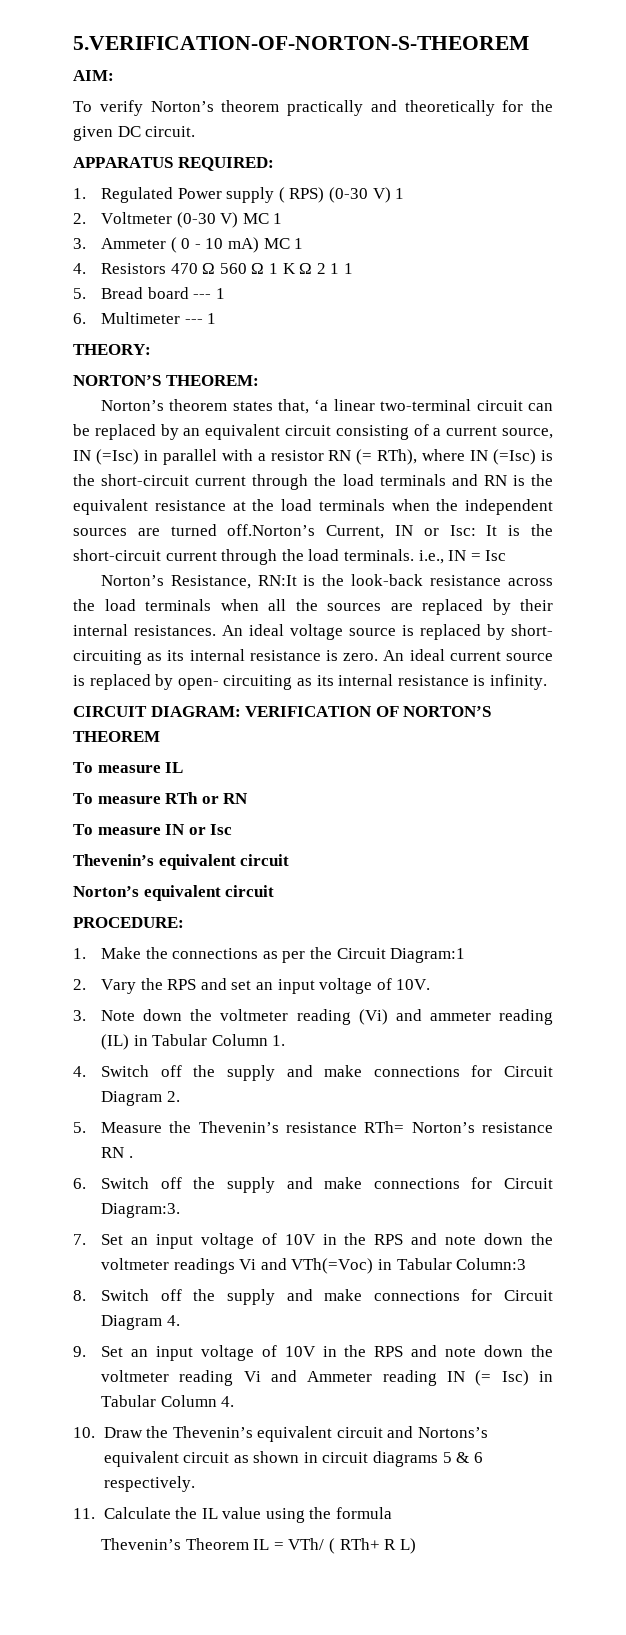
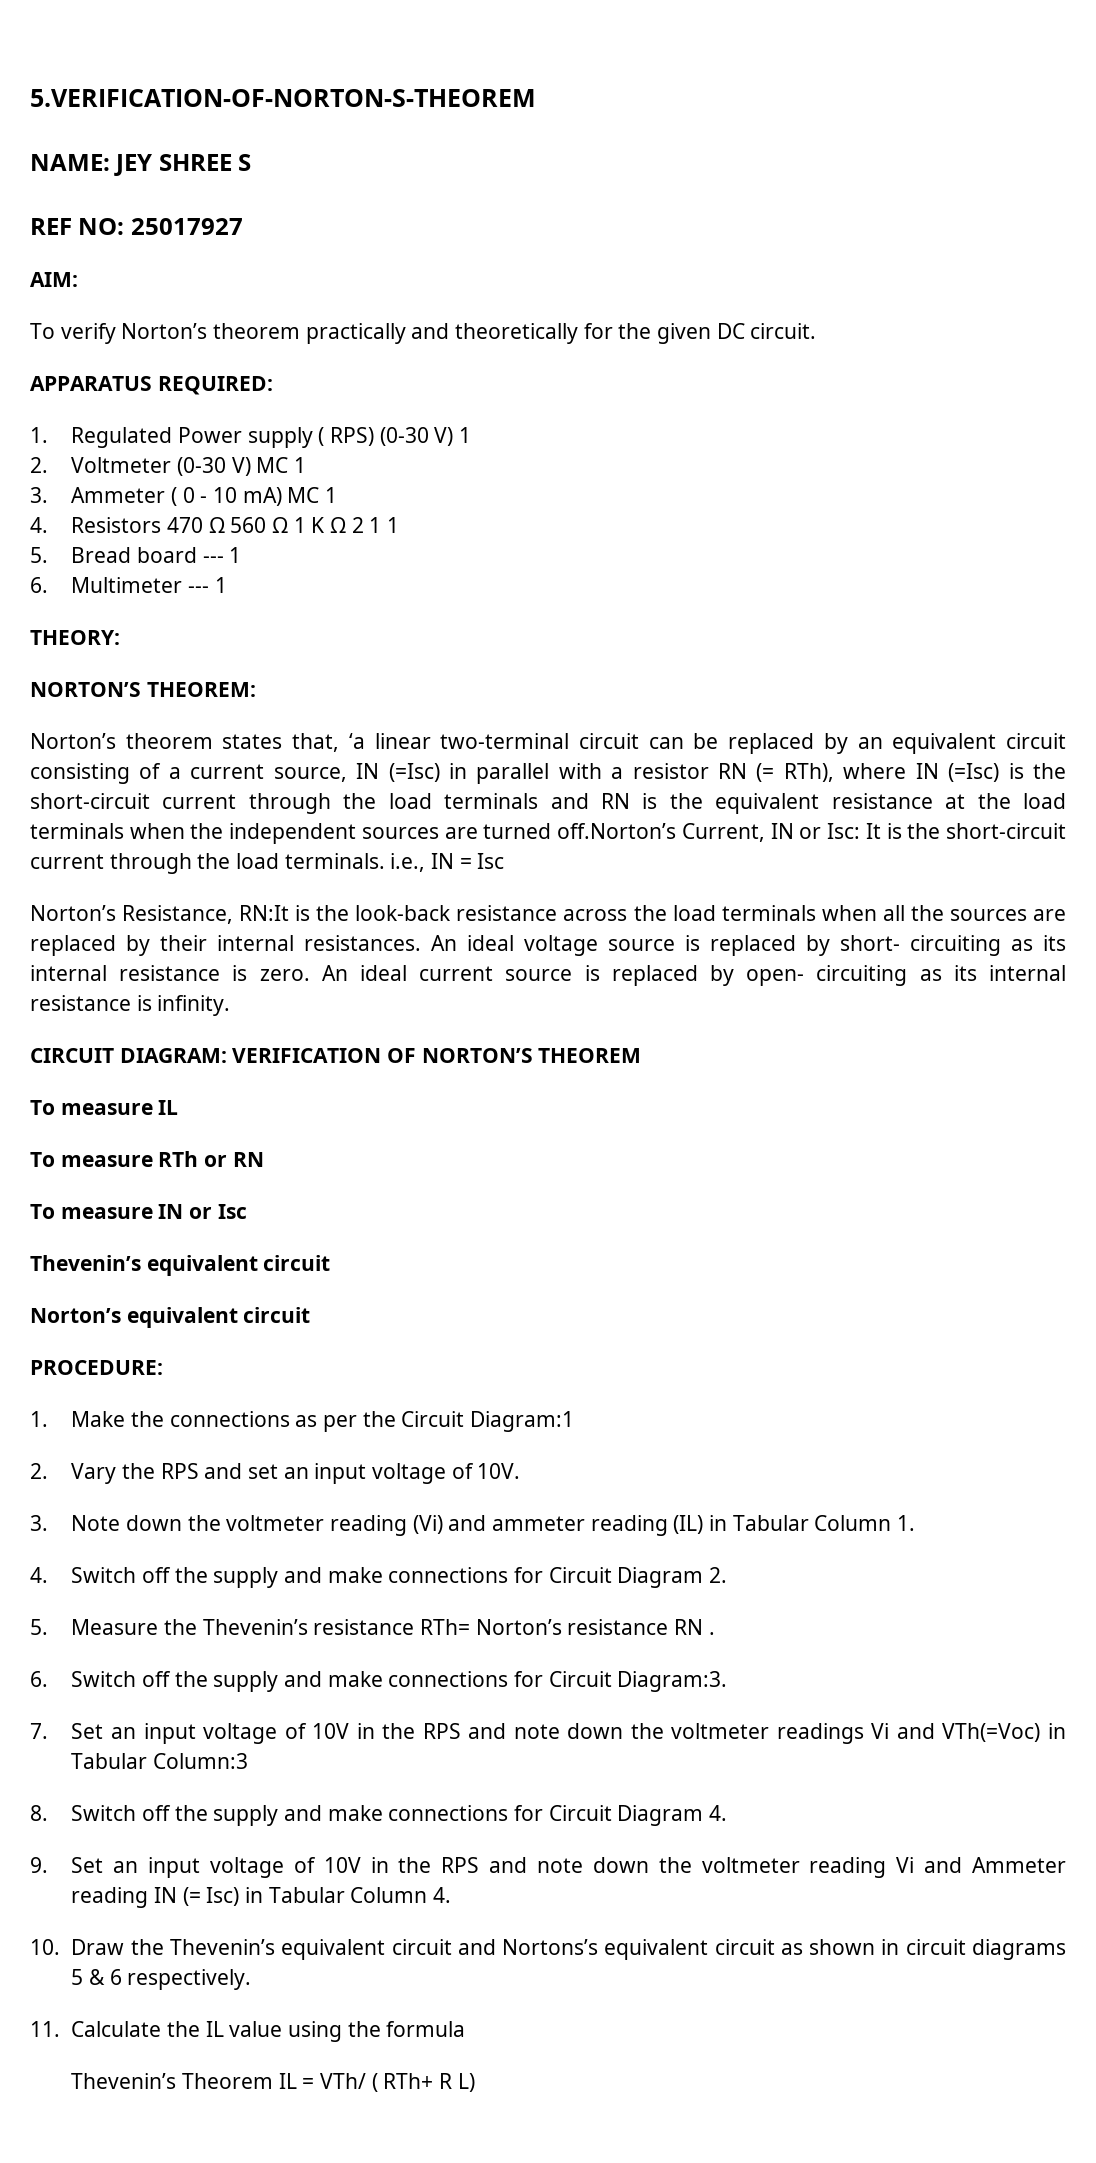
+ NAME: JEY SHREE S
+ REF NO: 25017927

